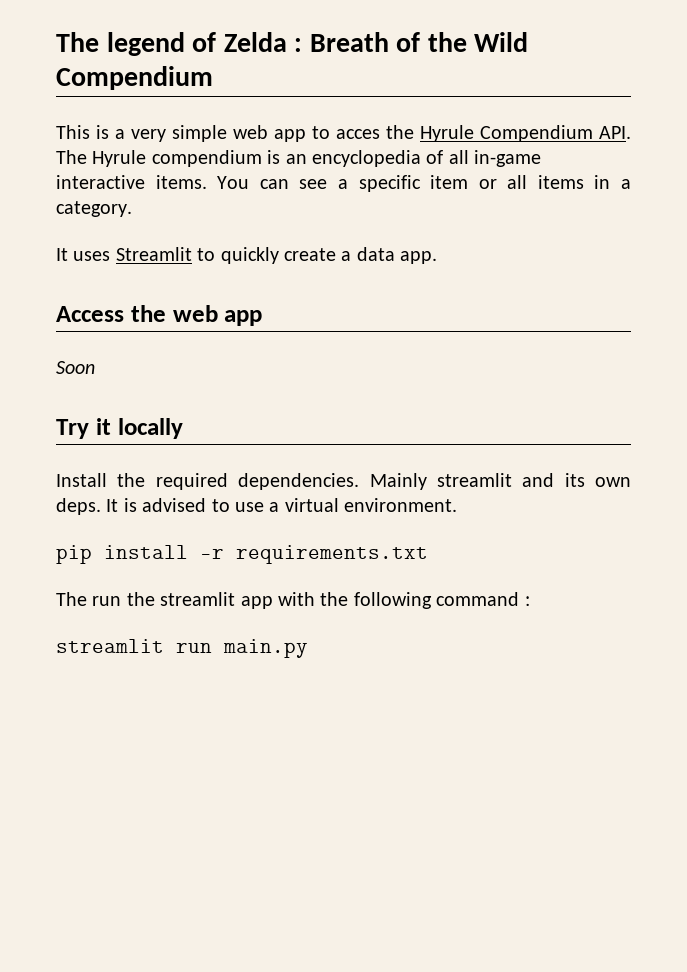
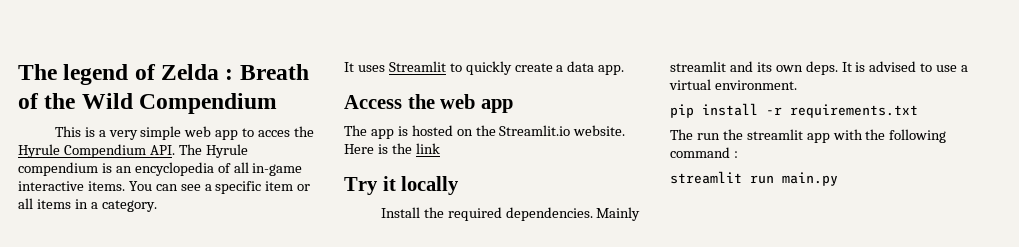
- Soon
+ The app is hosted on the Streamlit.io website. Here is the link

